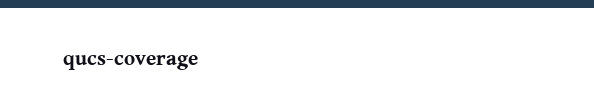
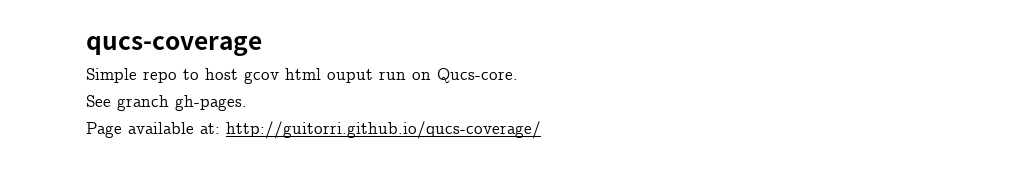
+ Simple repo to host gcov html ouput run on Qucs-core.
+ See granch gh-pages.
+ Page available at: http://guitorri.github.io/qucs-coverage/

